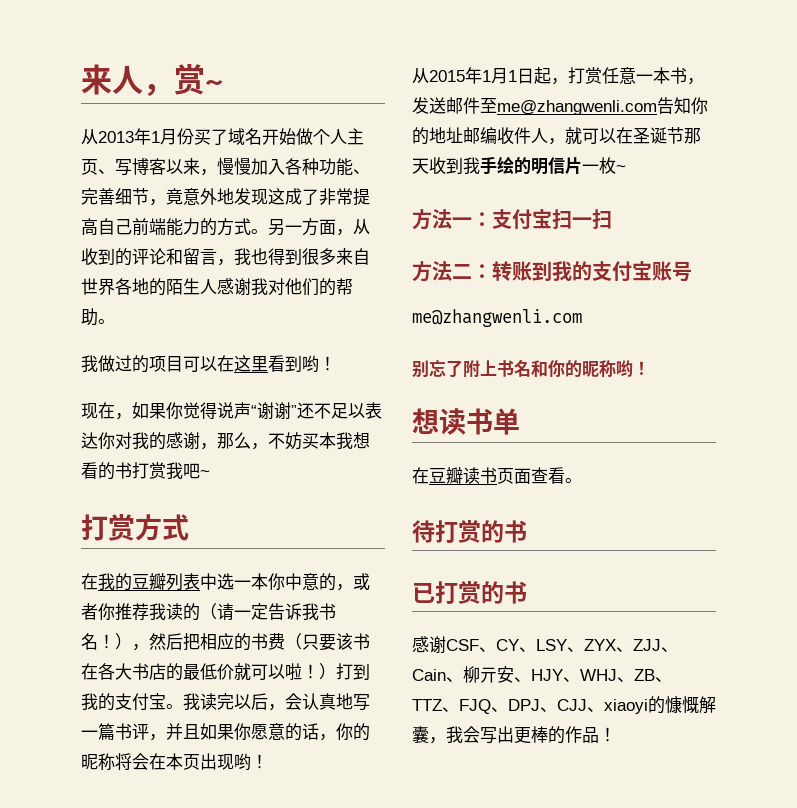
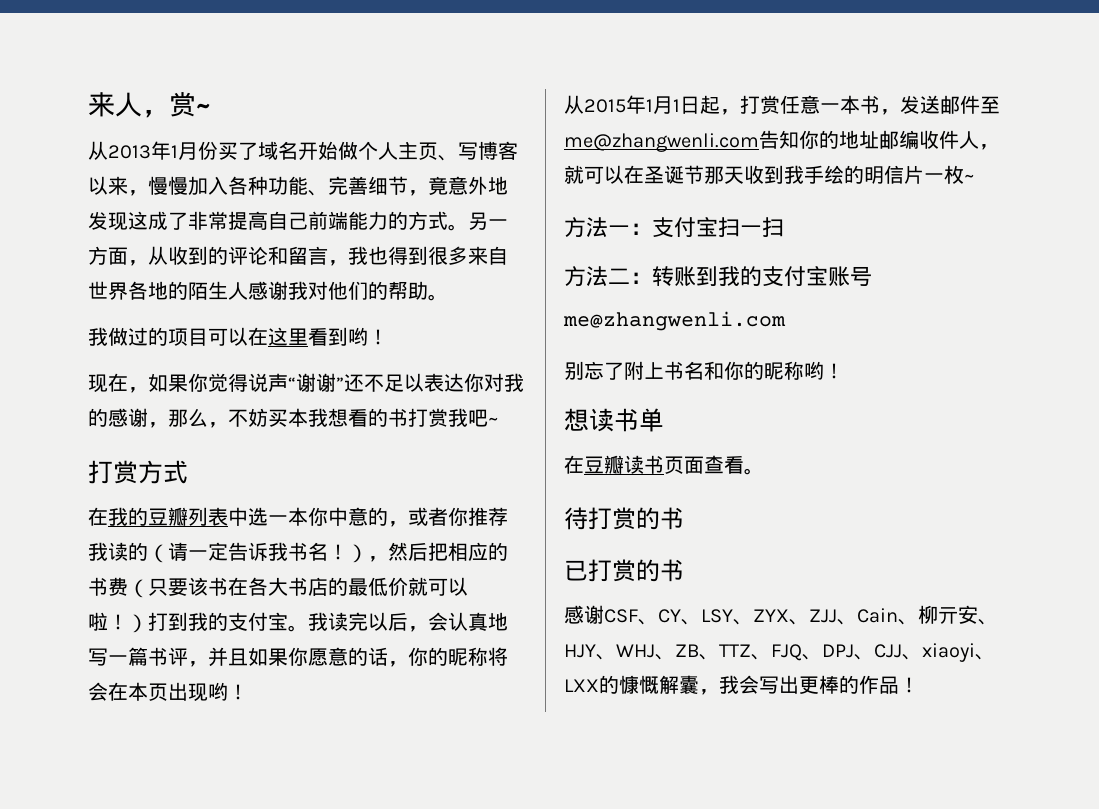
- 感谢CSF、CY、LSY、ZYX、ZJJ、Cain、柳亓安、HJY、WHJ、ZB、TTZ、FJQ、DPJ、CJJ、xiaoyi的慷慨解囊，我会写出更棒的作品！
+ 感谢CSF、CY、LSY、ZYX、ZJJ、Cain、柳亓安、HJY、WHJ、ZB、TTZ、FJQ、DPJ、CJJ、xiaoyi、LXX的慷慨解囊，我会写出更棒的作品！

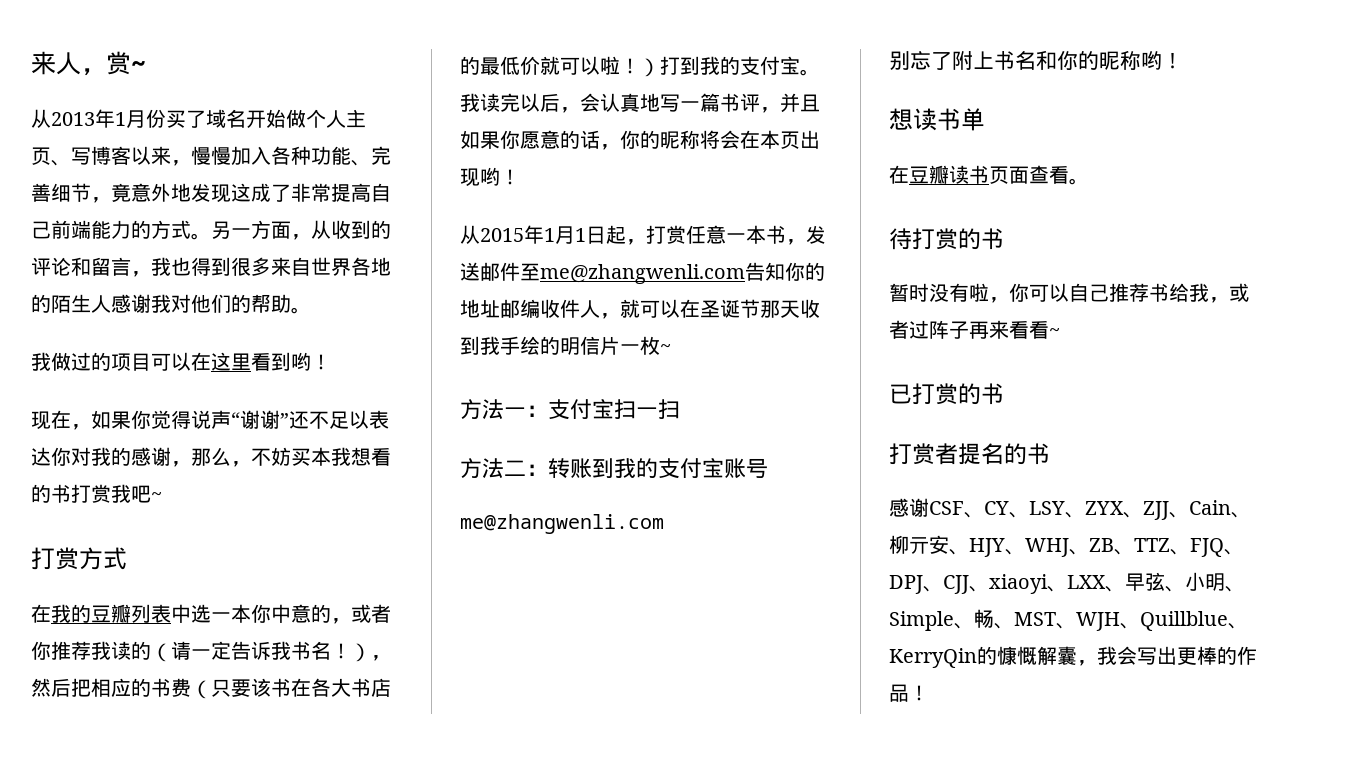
+ 暂时没有啦，你可以自己推荐书给我，或者过阵子再来看看~
+ 打赏者提名的书
- 感谢CSF、CY、LSY、ZYX、ZJJ、Cain、柳亓安、HJY、WHJ、ZB、TTZ、FJQ、DPJ、CJJ、xiaoyi、LXX的慷慨解囊，我会写出更棒的作品！
+ 感谢CSF、CY、LSY、ZYX、ZJJ、Cain、柳亓安、HJY、WHJ、ZB、TTZ、FJQ、DPJ、CJJ、xiaoyi、LXX、早弦、小明、Simple、畅、MST、WJH、Quillblue、KerryQin的慷慨解囊，我会写出更棒的作品！

